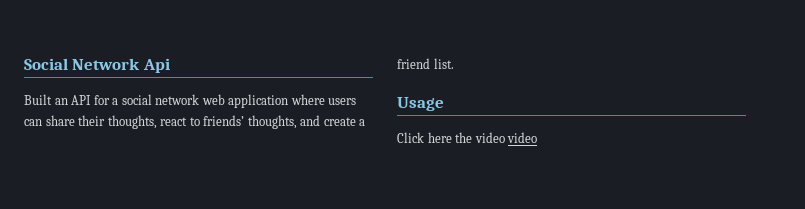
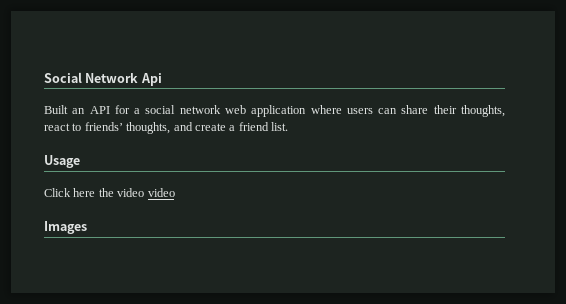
+ Images

